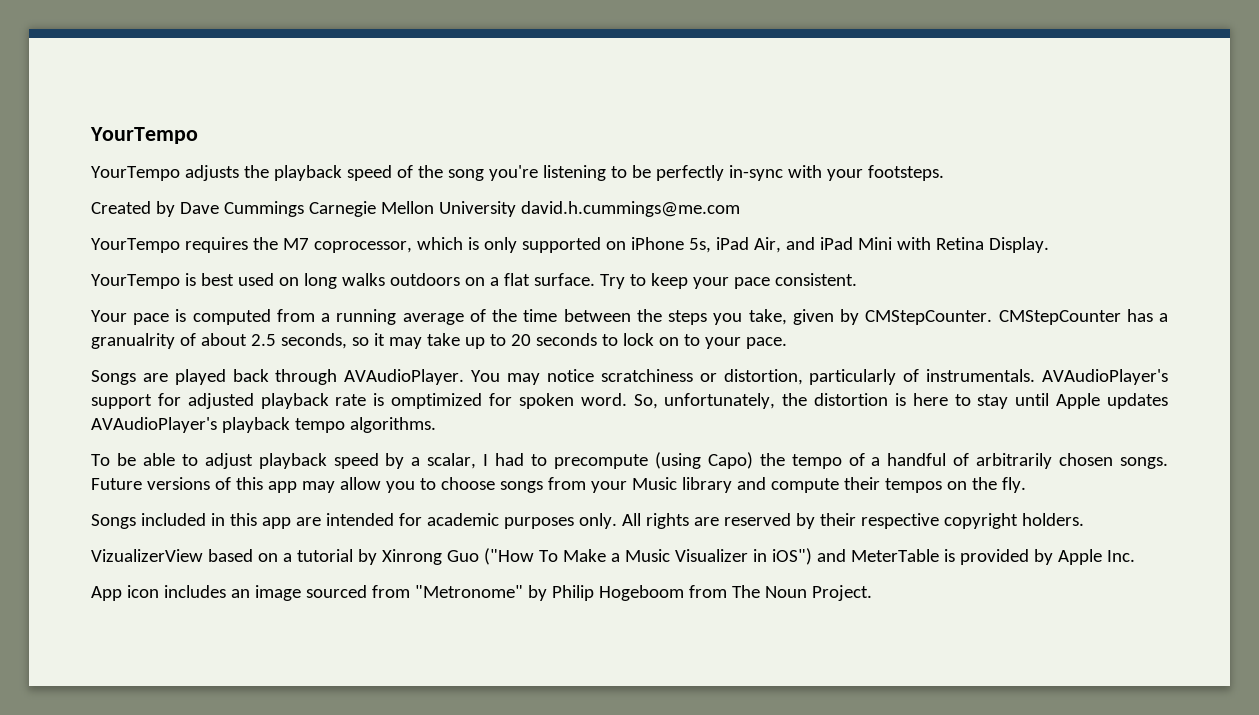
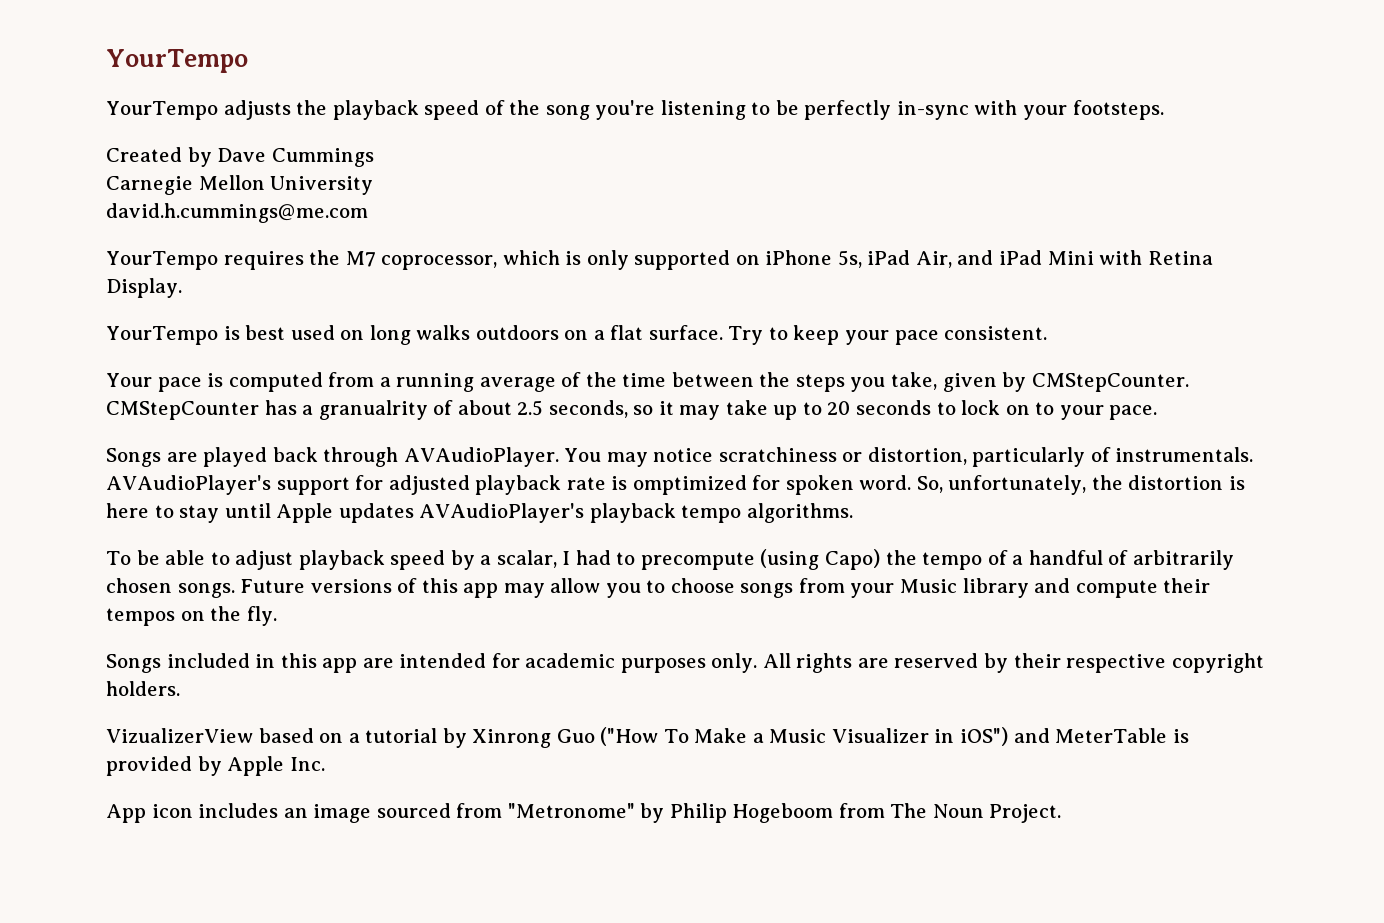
- Created by Dave Cummings Carnegie Mellon University david.h.cummings@me.com
+ Created by Dave Cummings
+ Carnegie Mellon University
+ david.h.cummings@me.com

